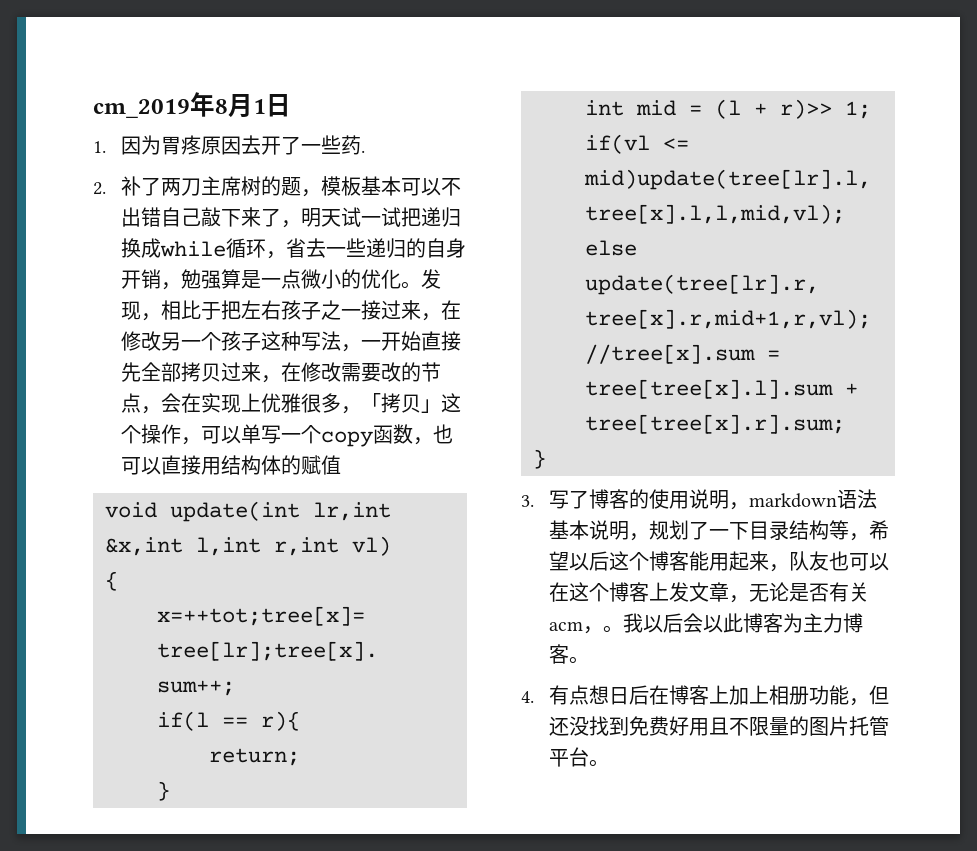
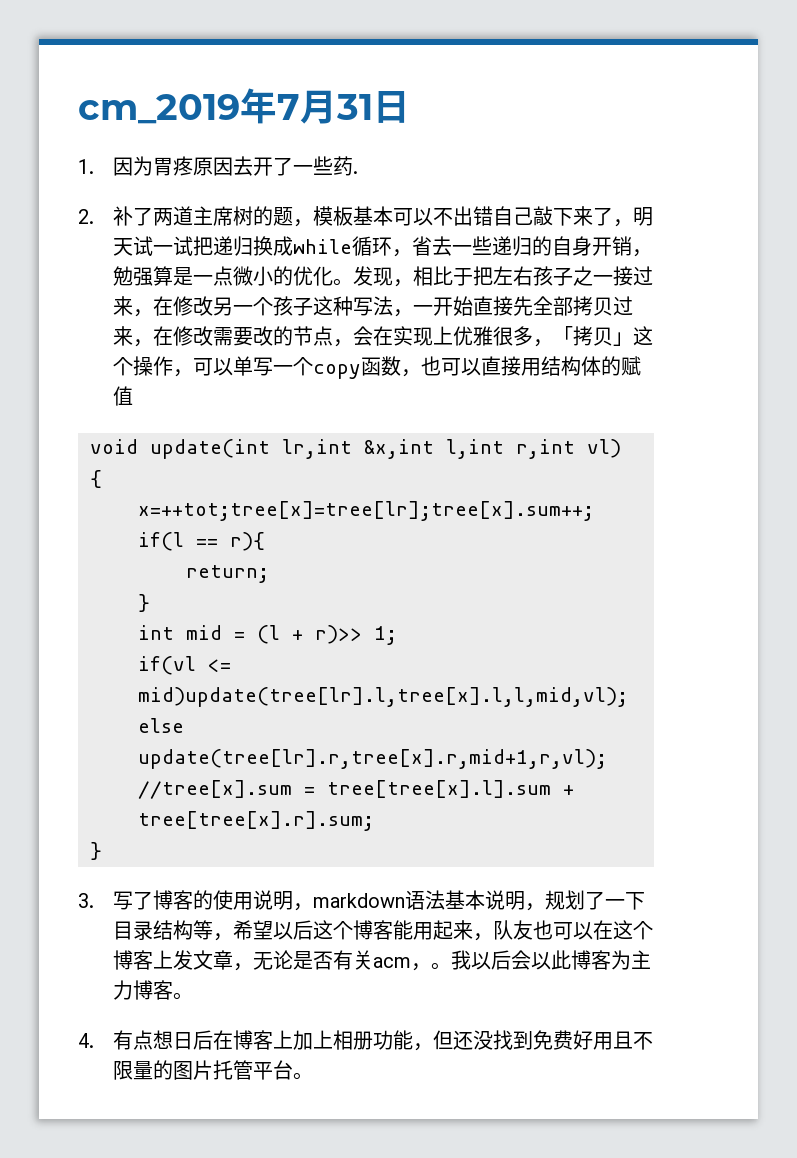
- cm_2019年8月1日
+ cm_2019年7月31日
- 2.补了两刀主席树的题，模板基本可以不出错自己敲下来了，明天试一试把递归换成while循环，省去一些递归的自身开销，勉强算是一点微小的优化。
+ 2.补了两道主席树的题，模板基本可以不出错自己敲下来了，明天试一试把递归换成while循环，省去一些递归的自身开销，勉强算是一点微小的优化。

